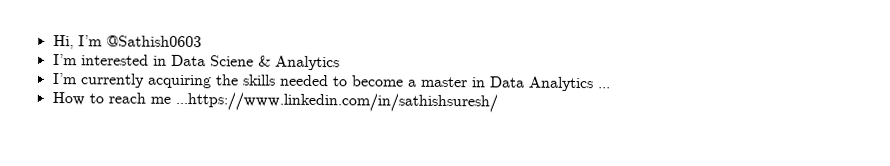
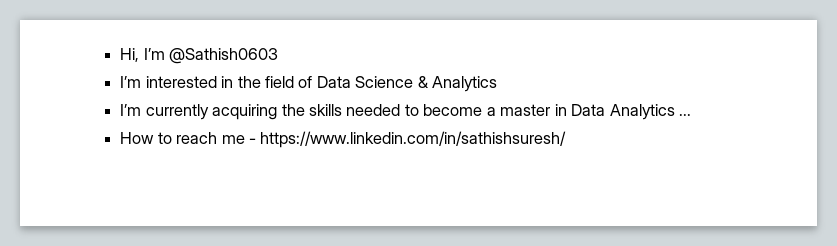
- I’m interested in Data Sciene & Analytics
+ I’m interested in the field of Data Science & Analytics
- How to reach me ...https://www.linkedin.com/in/sathishsuresh/
+ How to reach me - https://www.linkedin.com/in/sathishsuresh/

